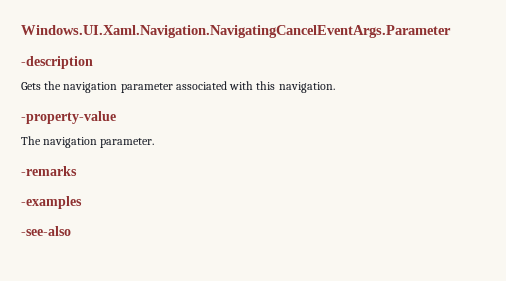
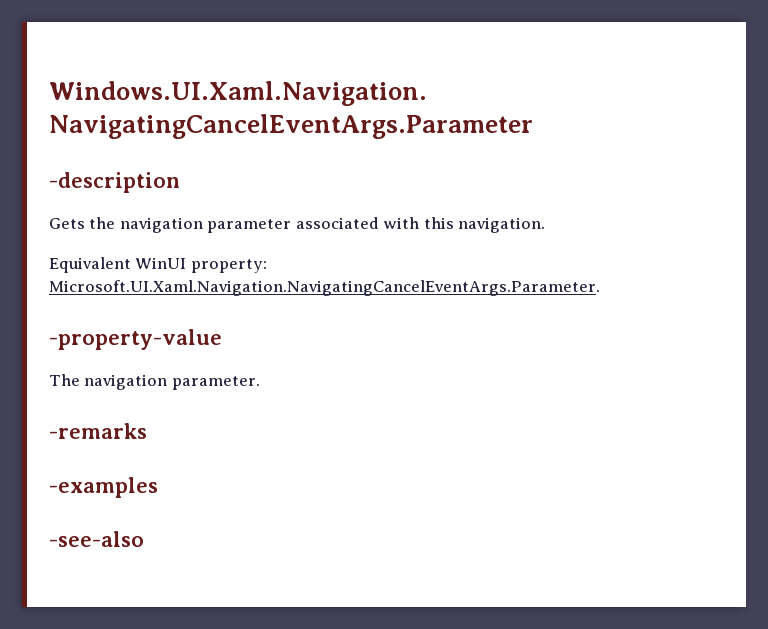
+ Equivalent WinUI property: Microsoft.UI.Xaml.Navigation.NavigatingCancelEventArgs.Parameter.

